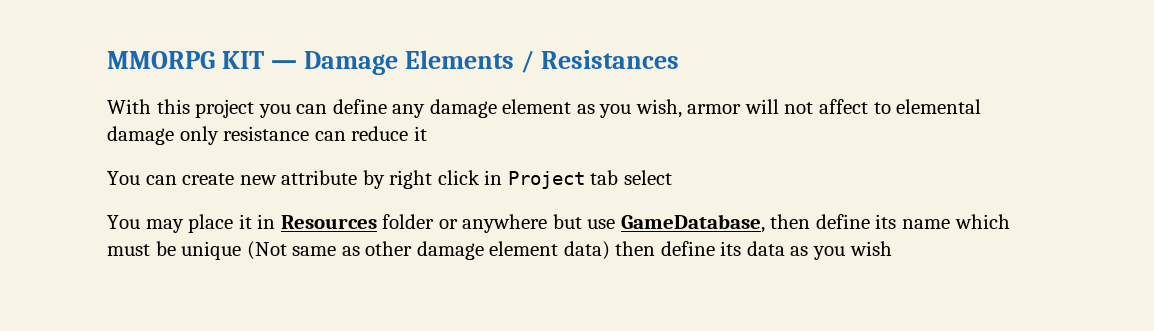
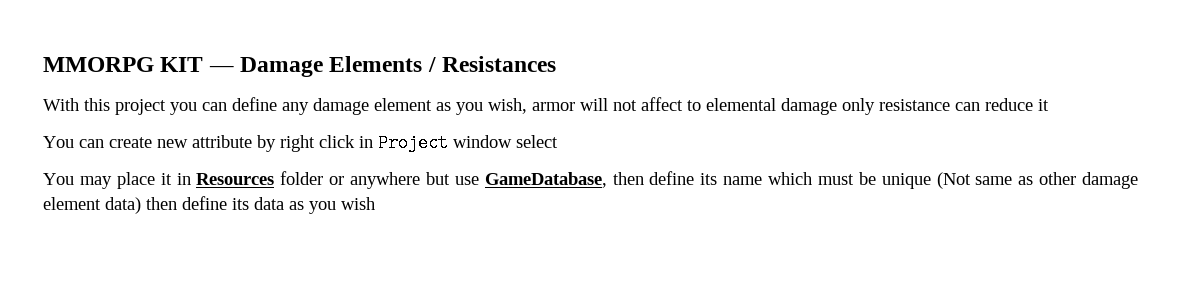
- You can create new attribute by right click in Project tab select
+ You can create new attribute by right click in Project window select

